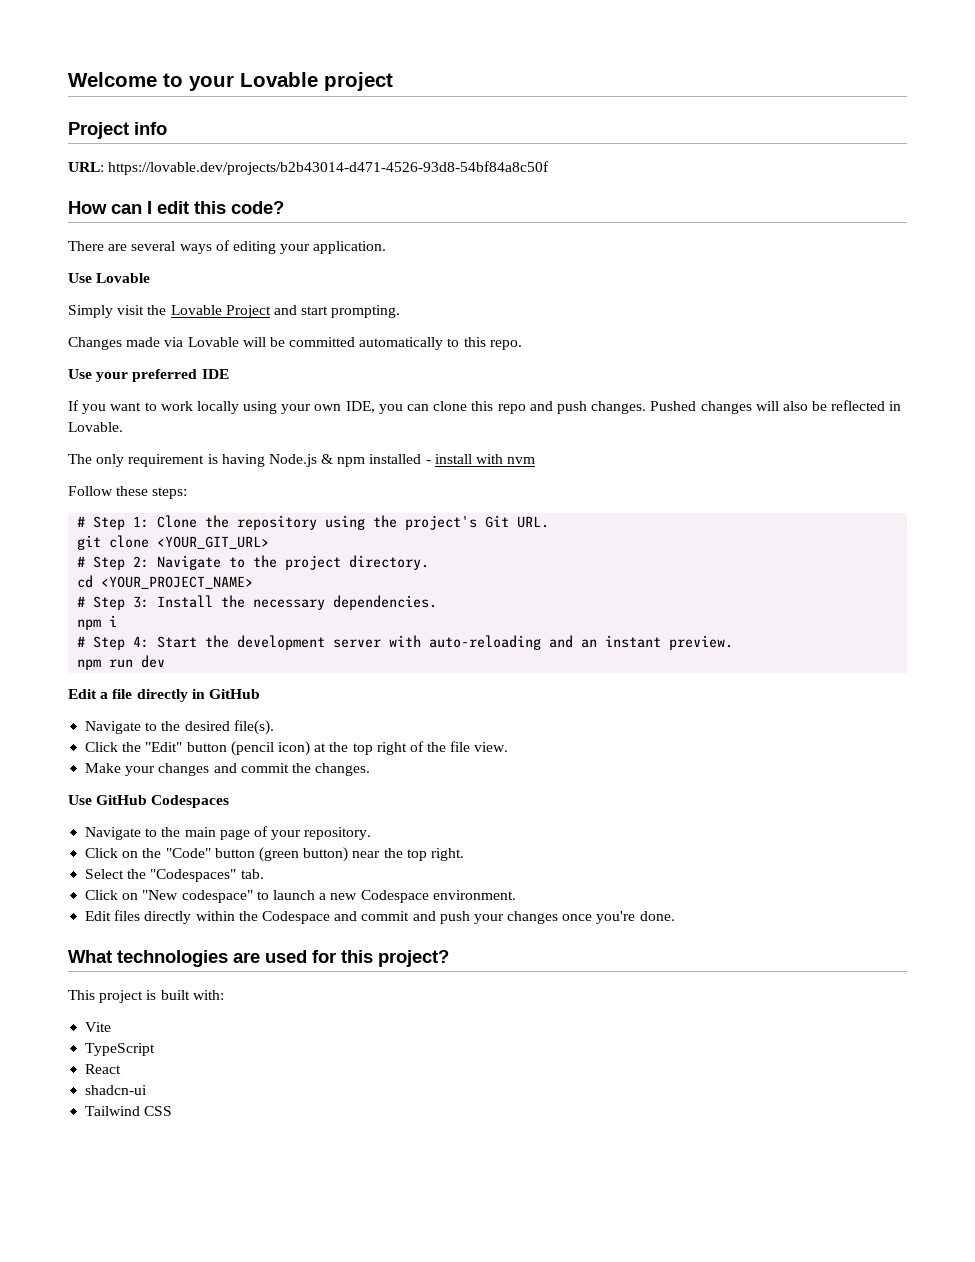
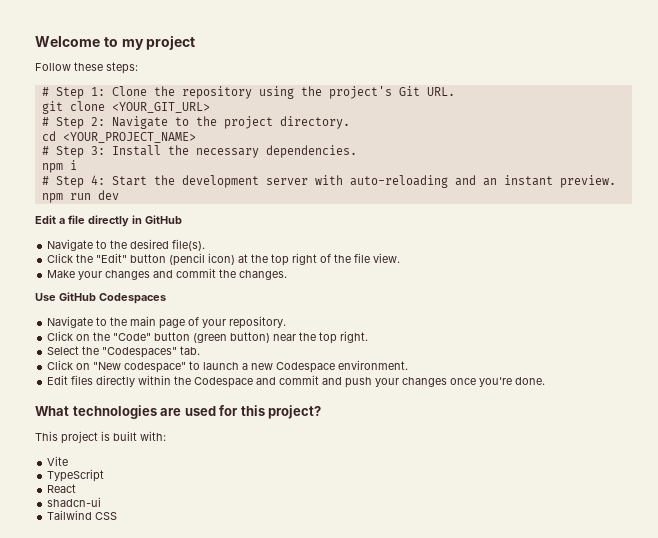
- Welcome to your Lovable project
- Project info
- URL: https://lovable.dev/projects/b2b43014-d471-4526-93d8-54bf84a8c50f
- How can I edit this code?
- There are several ways of editing your application.
- Use Lovable
- Simply visit the Lovable Project and start prompting.
- Changes made via Lovable will be committed automatically to this repo.
- Use your preferred IDE
- If you want to work locally using your own IDE, you can clone this repo and push changes. Pushed changes will also be reflected in Lovable.
- The only requirement is having Node.js & npm installed - install with nvm
+ Welcome to my project

